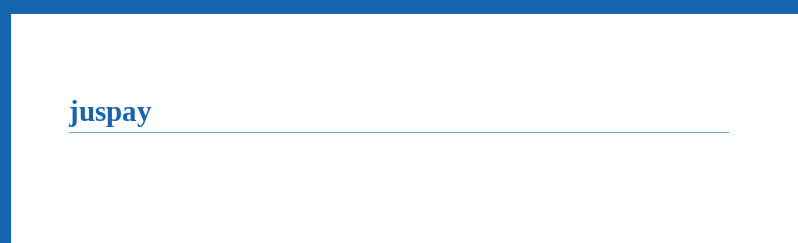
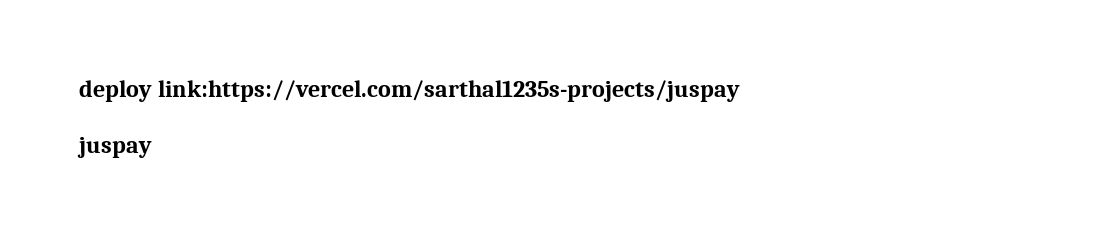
+ deploy link:https://vercel.com/sarthal1235s-projects/juspay

